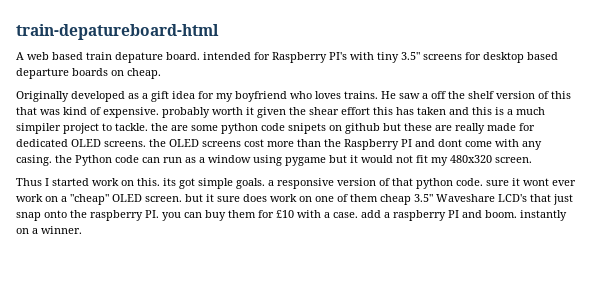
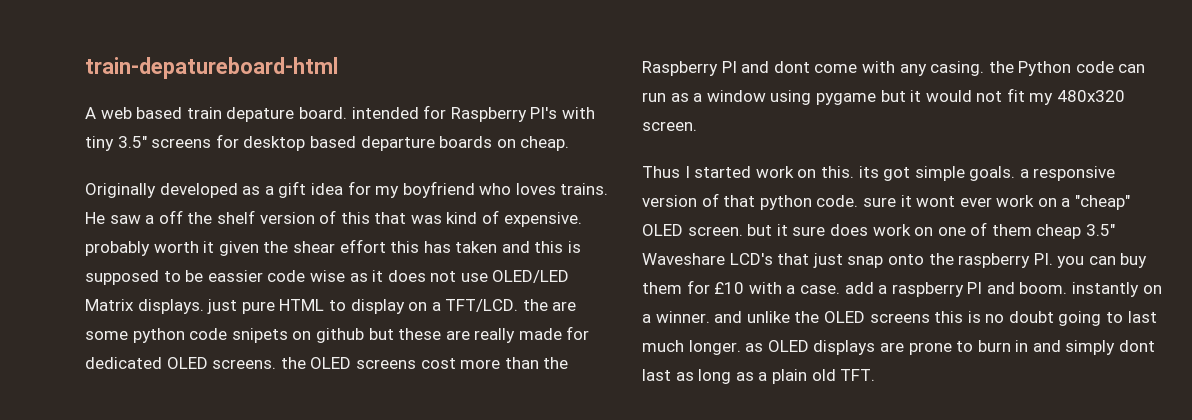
- He saw a off the shelf version of this that was kind of expensive. probably worth it given the shear effort this has taken and this is a much simpiler project to tackle. the are some python code snipets on github but these are really made for dedicated OLED screens. the OLED screens cost more than the Raspberry PI and dont come with any casing. the Python code can run as a window using pygame but it would not fit my 480x320 screen.
+ He saw a off the shelf version of this that was kind of expensive. probably worth it given the shear effort this has taken and this is supposed to be eassier code wise as it does not use OLED/LED Matrix displays. just pure HTML to display on a TFT/LCD. the are some python code snipets on github but these are really made for dedicated OLED screens. the OLED screens cost more than the Raspberry PI and dont come with any casing. the Python code can run as a window using pygame but it would not fit my 480x320 screen.
- Thus I started work on this. its got simple goals. a responsive version of that python code. sure it wont ever work on a "cheap" OLED screen. but it sure does work on one of them cheap 3.5" Waveshare LCD's that just snap onto the raspberry PI. you can buy them for £10 with a case. add a raspberry PI and boom. instantly on a winner.
+ Thus I started work on this. its got simple goals. a responsive version of that python code. sure it wont ever work on a "cheap" OLED screen. but it sure does work on one of them cheap 3.5" Waveshare LCD's that just snap onto the raspberry PI. you can buy them for £10 with a case. add a raspberry PI and boom. instantly on a winner. and unlike the OLED screens this is no doubt going to last much longer. as OLED displays are prone to burn in and simply dont last as long as a plain old TFT.

